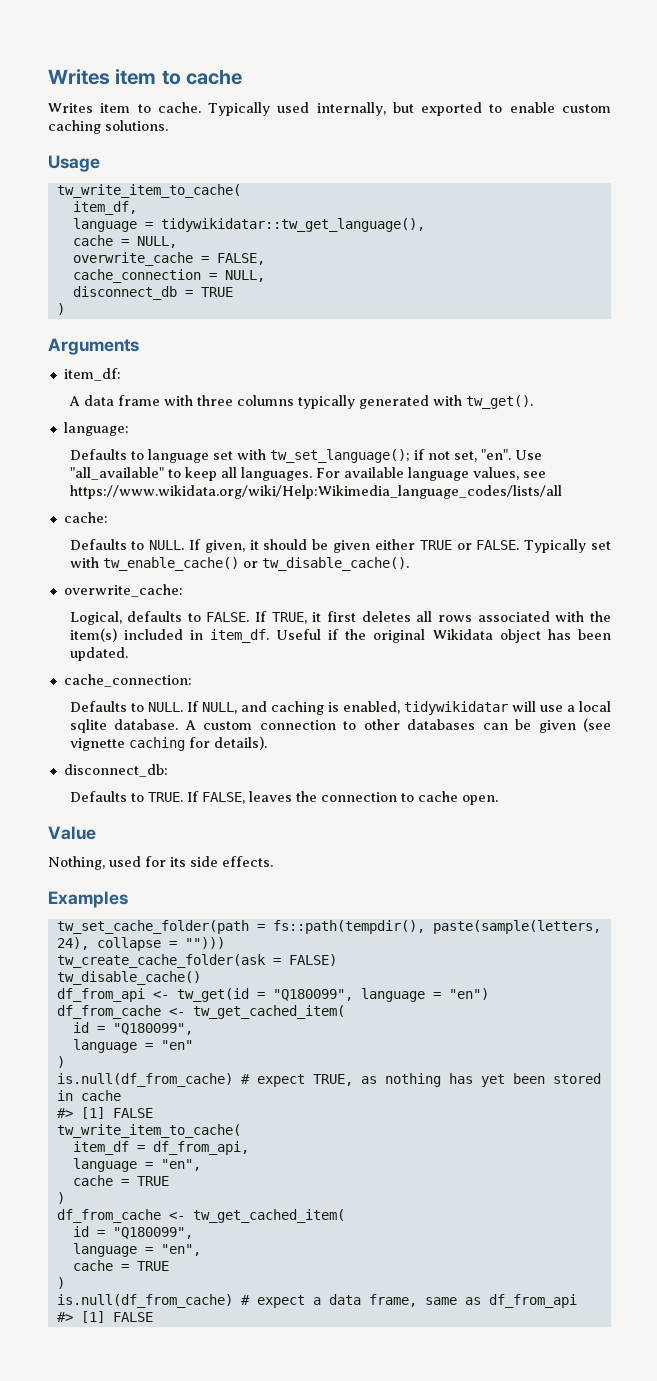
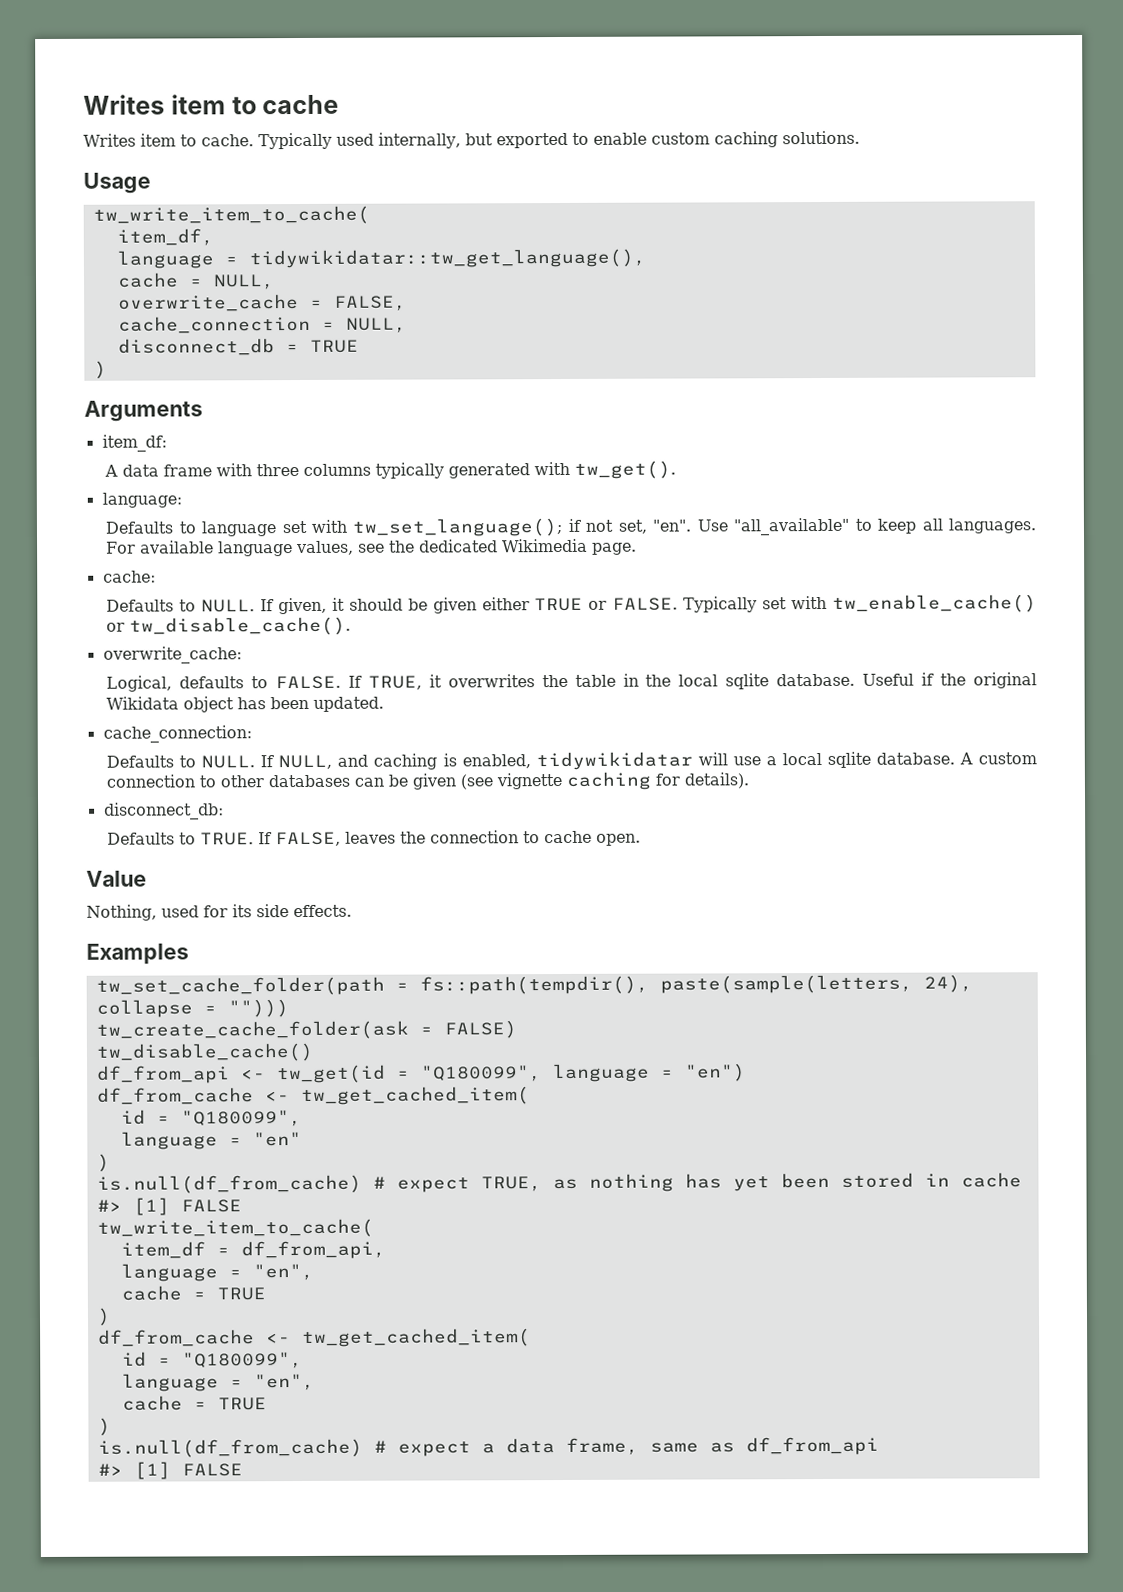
- For available language values, see https://www.wikidata.org/wiki/Help:Wikimedia_language_codes/lists/all
+ For available language values, see the dedicated Wikimedia page.
- If TRUE, it first deletes all rows associated with the item(s) included in item_df.
+ If TRUE, it overwrites the table in the local sqlite database.

